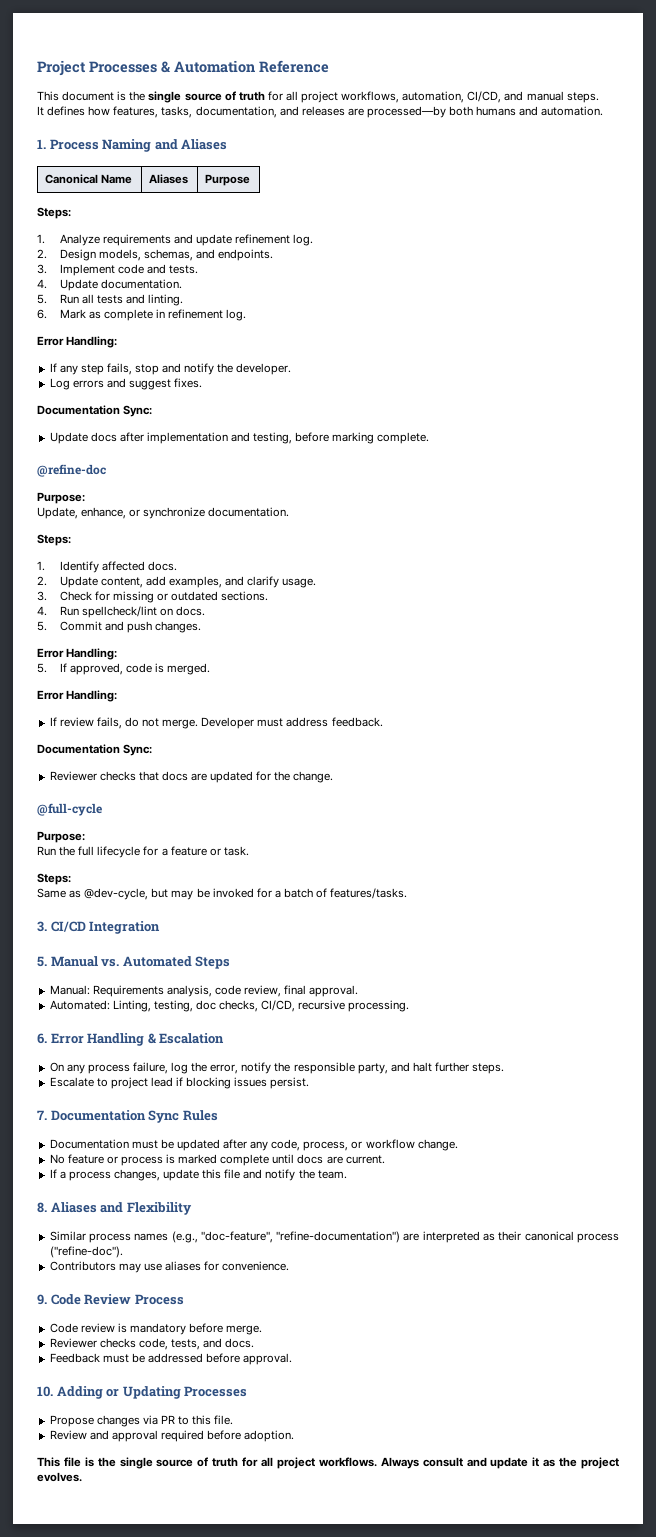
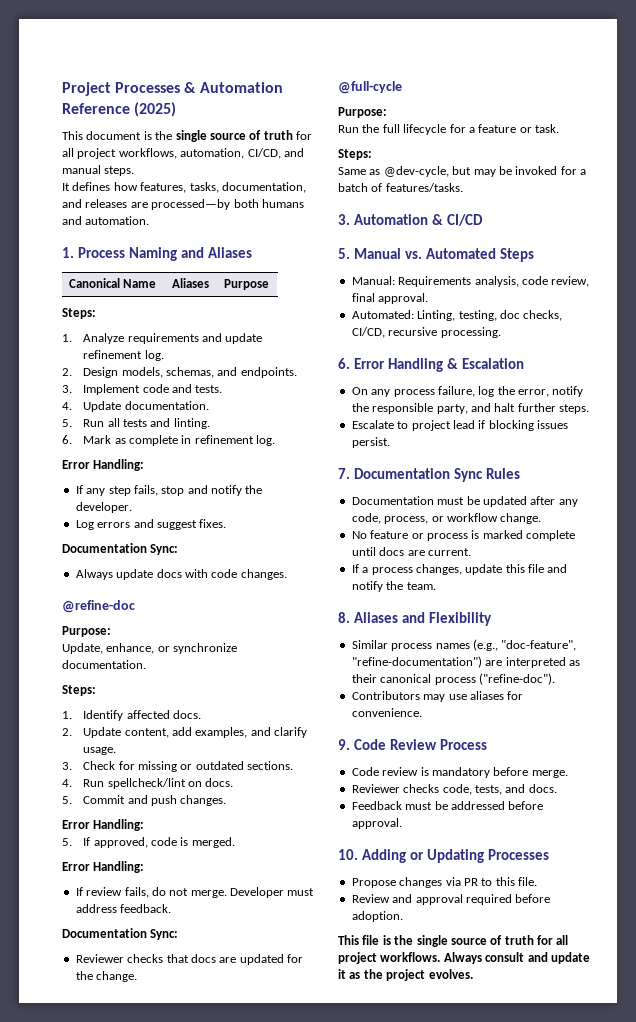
- Project Processes & Automation Reference
+ Project Processes & Automation Reference (2025)
- Update docs after implementation and testing, before marking complete.
+ Always update docs with code changes.
- 3. CI/CD Integration
+ 3. Automation & CI/CD

